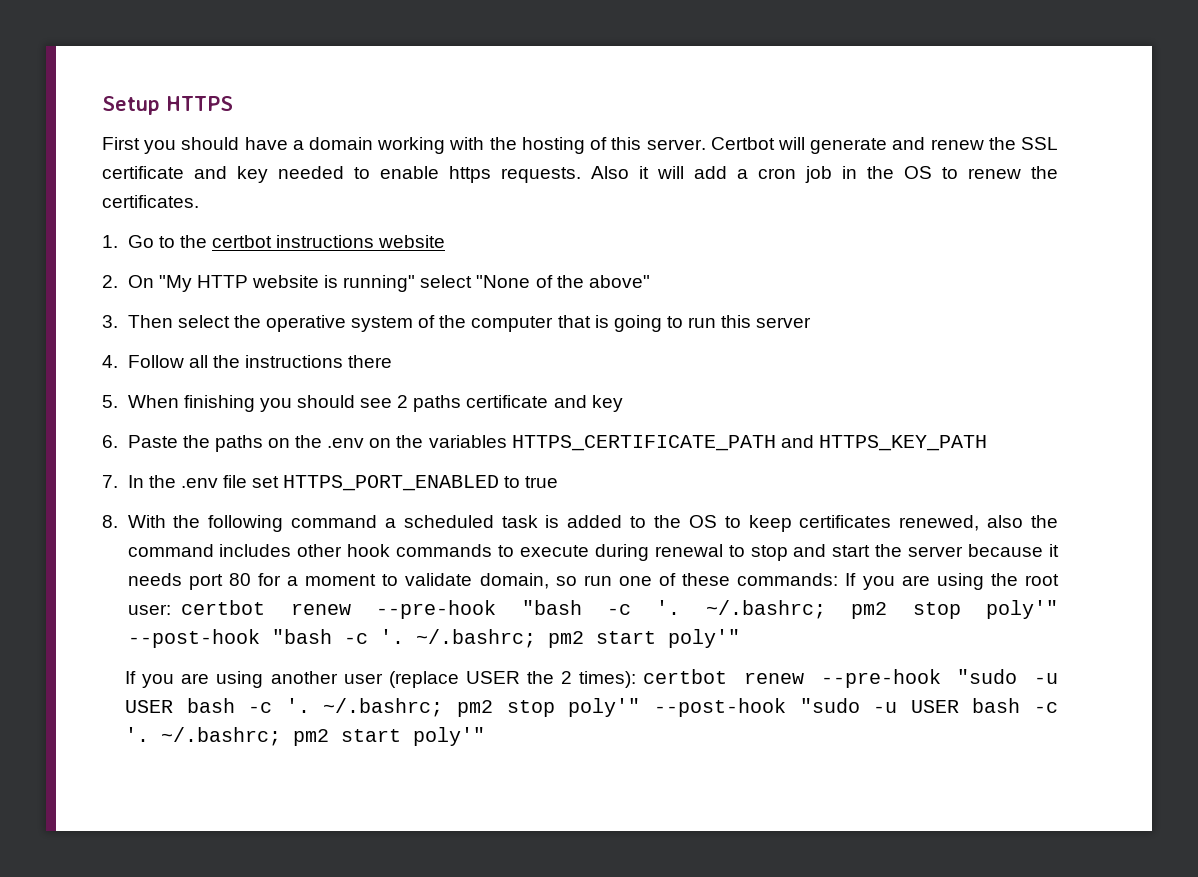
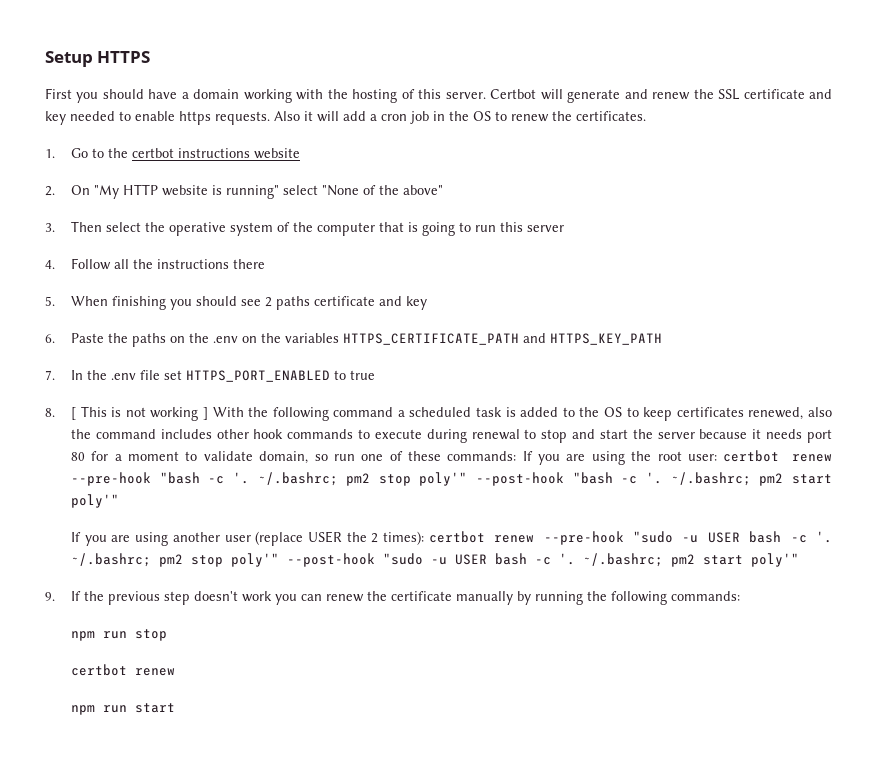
- 8. With the following command a scheduled task is added to the OS to keep certificates renewed, also the command includes other hook commands to execute during renewal to stop and start the server because it needs port 80 for a moment to validate domain, so run one of these commands:
+ 8. [ This is not working ] With the following command a scheduled task is added to the OS to keep certificates renewed, also the command includes other hook commands to execute during renewal to stop and start the server because it needs port 80 for a moment to validate domain, so run one of these commands:
+ 9. If the previous step doesn't work you can renew the certificate manually by running the following commands:
+ npm run stop
+ certbot renew
+ npm run start

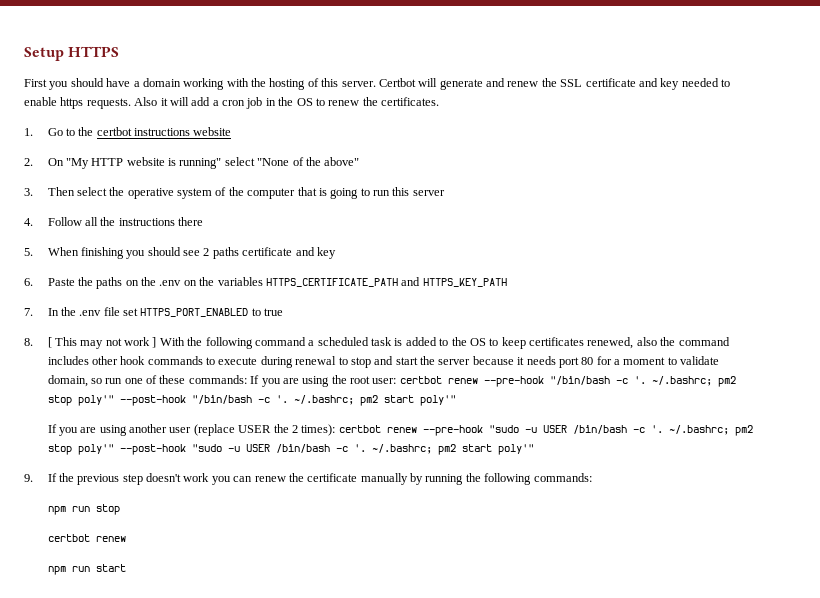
- 8. [ This is not working ] With the following command a scheduled task is added to the OS to keep certificates renewed, also the command includes other hook commands to execute during renewal to stop and start the server because it needs port 80 for a moment to validate domain, so run one of these commands:
+ 8. [ This may not work ] With the following command a scheduled task is added to the OS to keep certificates renewed, also the command includes other hook commands to execute during renewal to stop and start the server because it needs port 80 for a moment to validate domain, so run one of these commands:
- certbot renew --pre-hook "bash -c '. ~/.bashrc; pm2 stop poly'" --post-hook "bash -c '.
+ certbot renew --pre-hook "/bin/bash -c '. ~/.bashrc; pm2 stop poly'" --post-hook "/bin/bash -c '.
- If you are using another user (replace USER the 2 times): certbot renew --pre-hook "sudo -u USER bash -c '.
+ If you are using another user (replace USER the 2 times): certbot renew --pre-hook "sudo -u USER /bin/bash -c '.
- ~/.bashrc; pm2 stop poly'" --post-hook "sudo -u USER bash -c '.
+ ~/.bashrc; pm2 stop poly'" --post-hook "sudo -u USER /bin/bash -c '.

